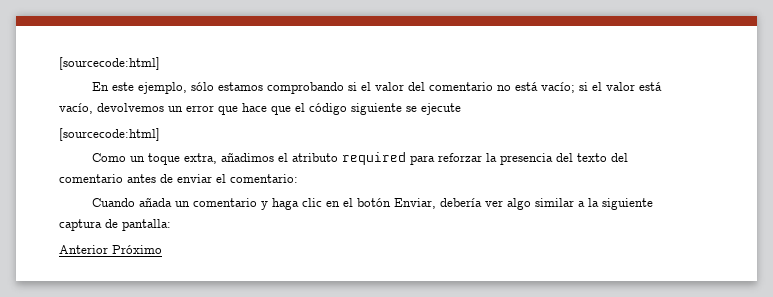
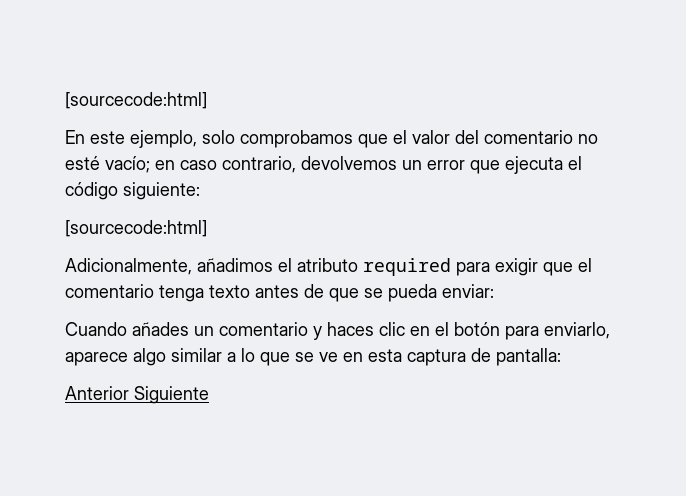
- En este ejemplo, sólo estamos comprobando si el valor del comentario no está vacío; si el valor está vacío, devolvemos un error que hace que el código siguiente se ejecute
+ En este ejemplo, solo comprobamos que el valor del comentario no esté vacío; en caso contrario, devolvemos un error que ejecuta el código siguiente:
  [sourcecode:html]
- Como un toque extra, añadimos el atributo required para reforzar la presencia del texto del comentario antes de enviar el comentario:
+ Adicionalmente, añadimos el atributo required para exigir que el comentario tenga texto antes de que se pueda enviar:
- Cuando añada un comentario y haga clic en el botón Enviar, debería ver algo similar a la siguiente captura de pantalla:
+ Cuando añades un comentario y haces clic en el botón para enviarlo, aparece algo similar a lo que se ve en esta captura de pantalla:
- Anterior Próximo
+ Anterior Siguiente

